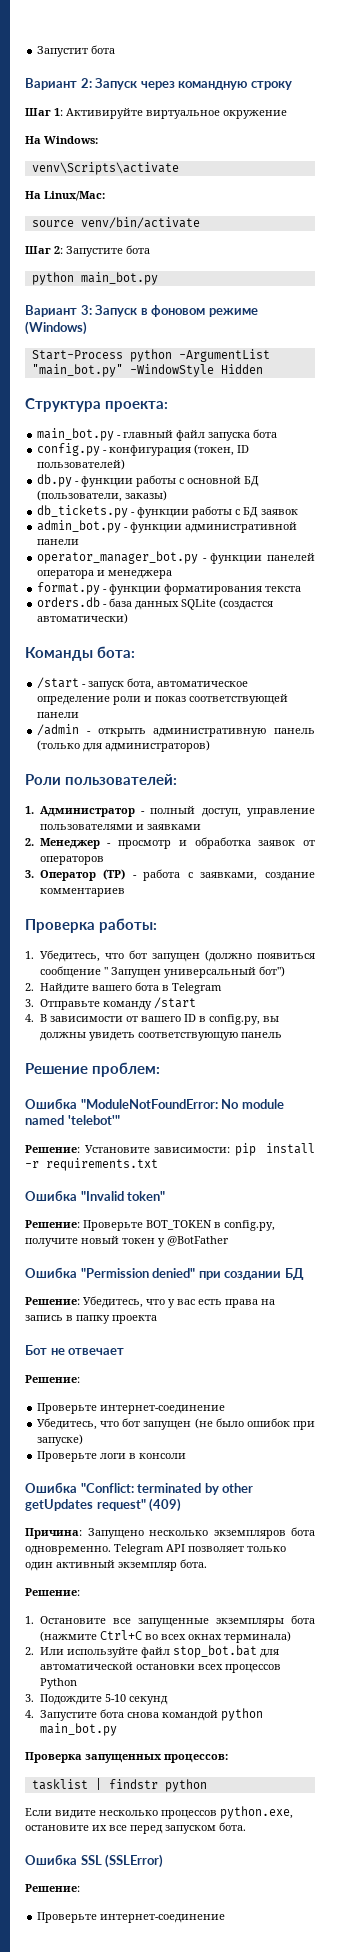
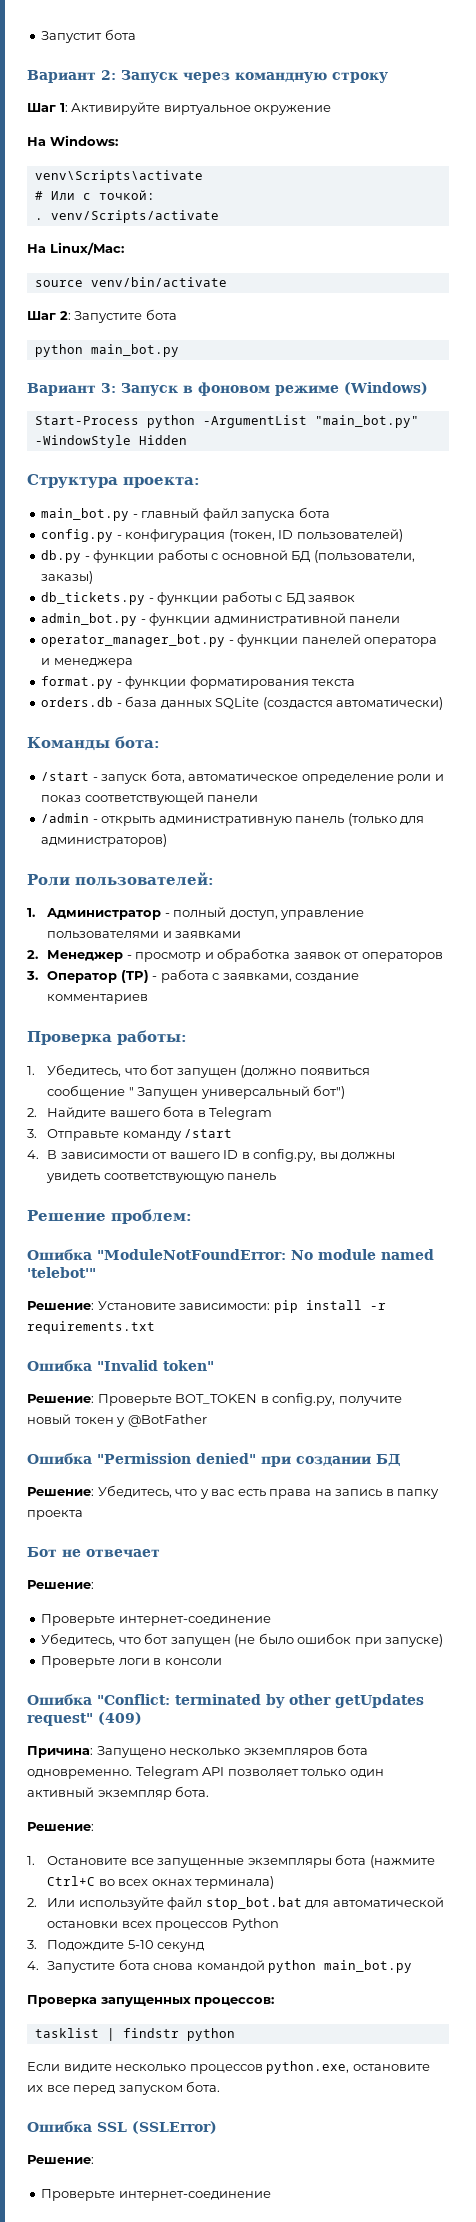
+ # Или с точкой:
+ . venv/Scripts/activate

